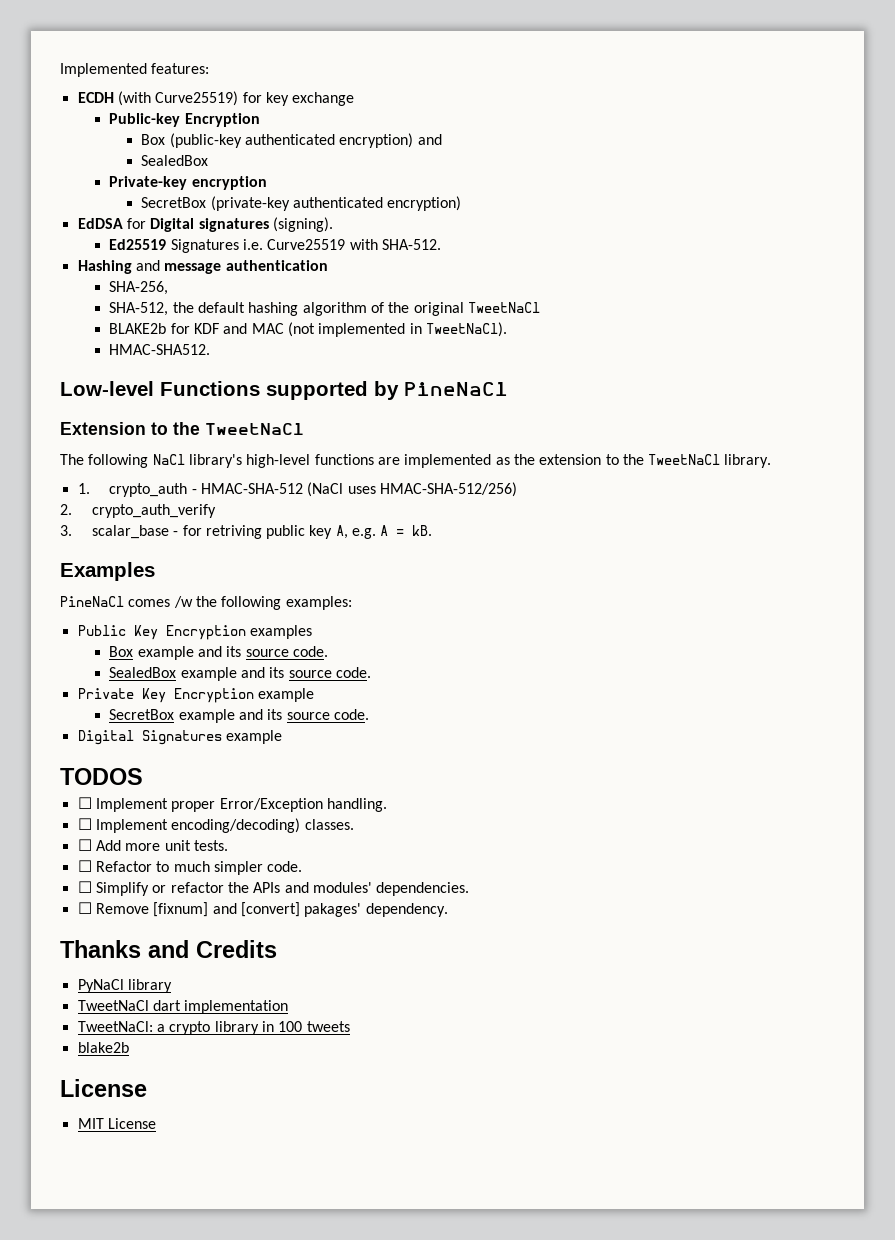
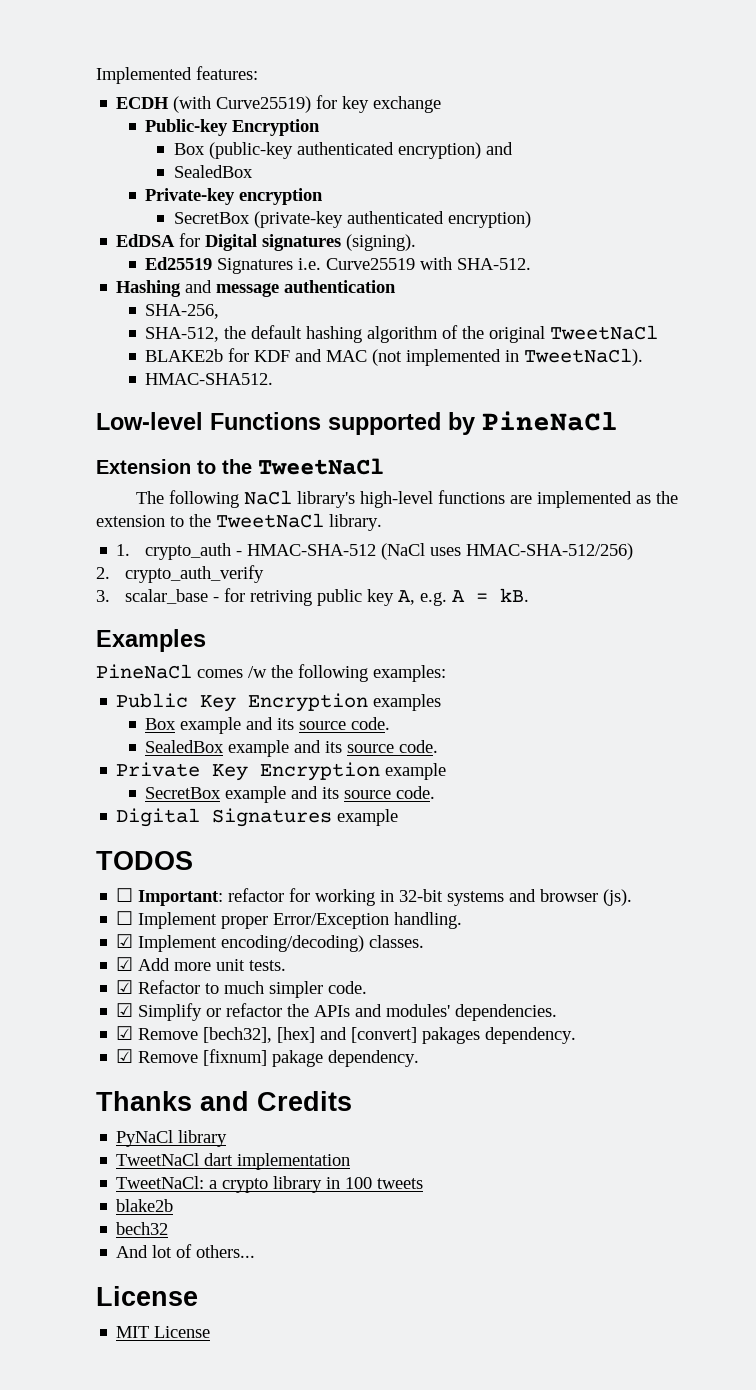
+ ☐ Important: refactor for working in 32-bit systems and browser (js).
- ☐ Implement encoding/decoding) classes.
+ ☑ Implement encoding/decoding) classes.
- ☐ Add more unit tests.
+ ☑ Add more unit tests.
- ☐ Refactor to much simpler code.
+ ☑ Refactor to much simpler code.
- ☐ Simplify or refactor the APIs and modules' dependencies.
+ ☑ Simplify or refactor the APIs and modules' dependencies.
- ☐ Remove [fixnum] and [convert] pakages' dependency.
+ ☑ Remove [bech32], [hex] and [convert] pakages dependency.
+ ☑ Remove [fixnum] pakage dependency.
+ bech32
+ And lot of others...

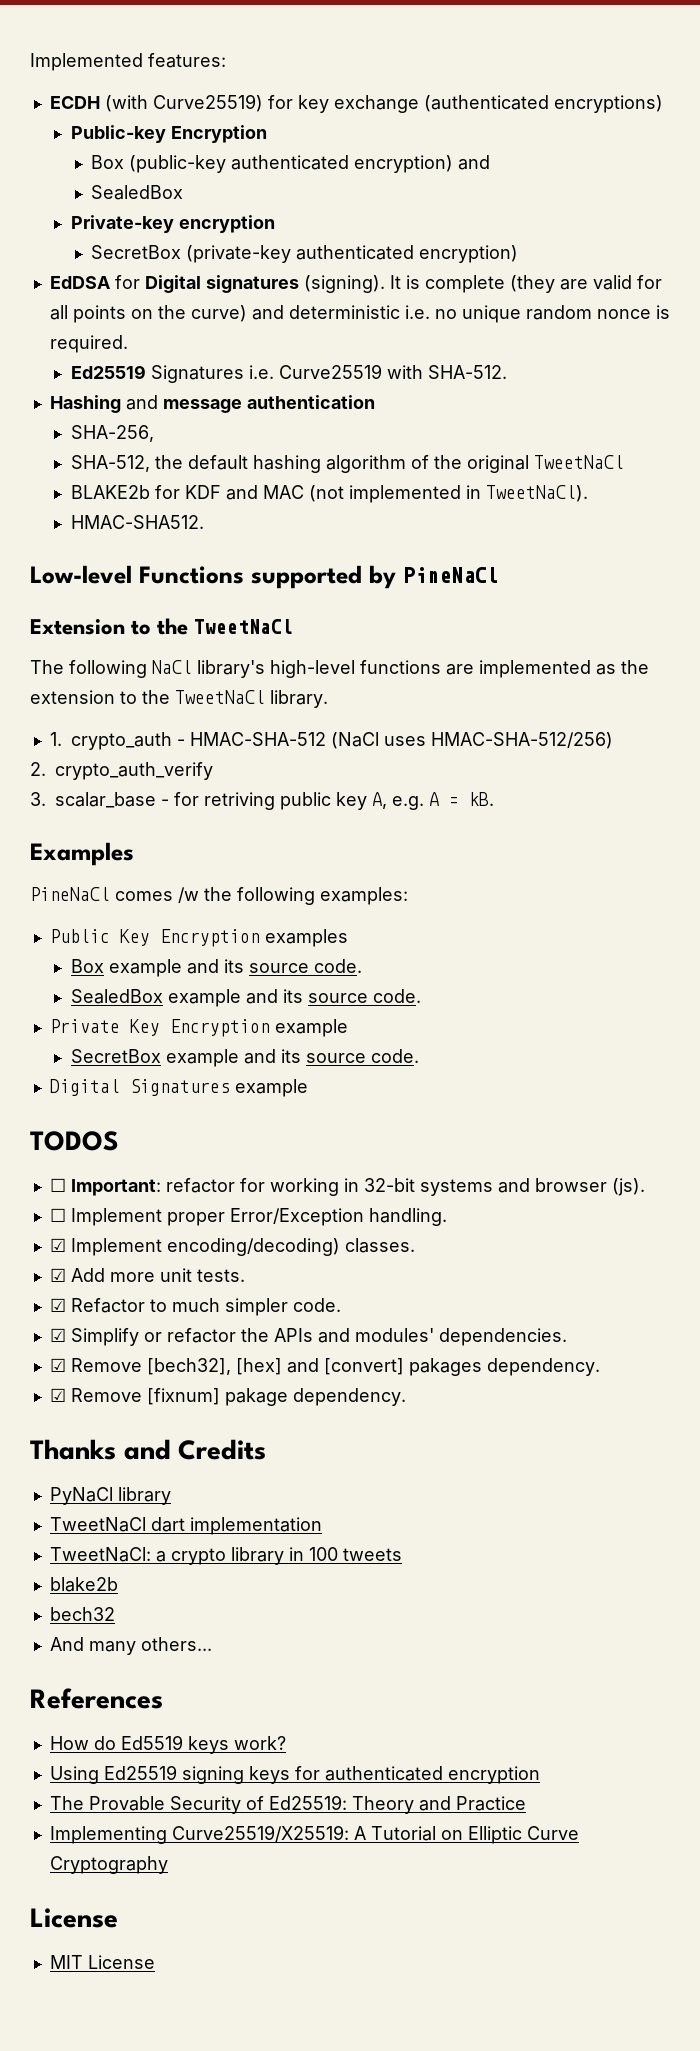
- ECDH (with Curve25519) for key exchange
+ ECDH (with Curve25519) for key exchange (authenticated encryptions)
+ It is complete (they are valid for all points on the curve) and deterministic i.e. no unique random nonce is required.
- And lot of others...
+ And many others...
+ References
+ How do Ed5519 keys work?
+ Using Ed25519 signing keys for authenticated encryption
+ The Provable Security of Ed25519: Theory and Practice
+ Implementing Curve25519/X25519: A Tutorial on Elliptic Curve Cryptography

